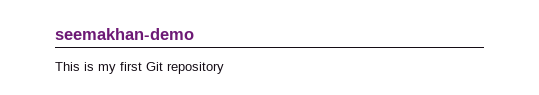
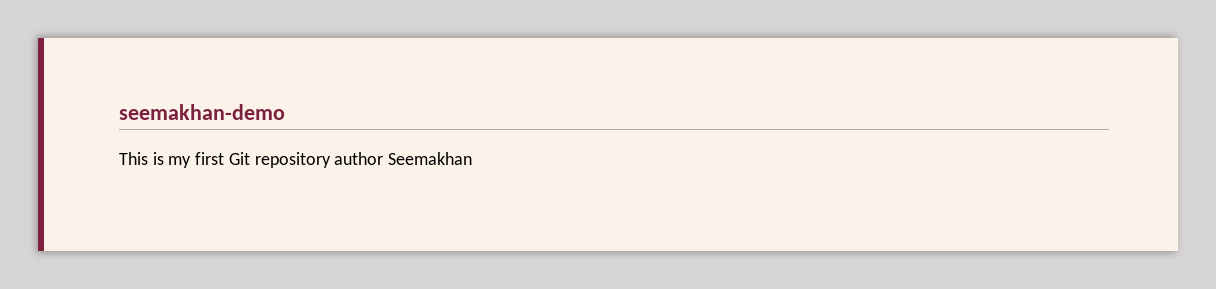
- This is my first Git repository
+ This is my first Git repository author Seemakhan

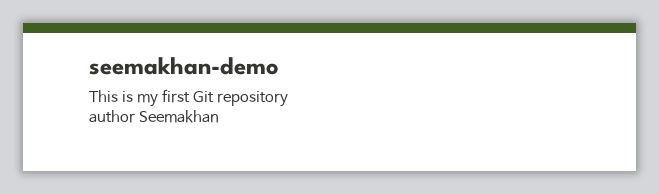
- This is my first Git repository author Seemakhan
+ This is my first Git repository
+ author Seemakhan

